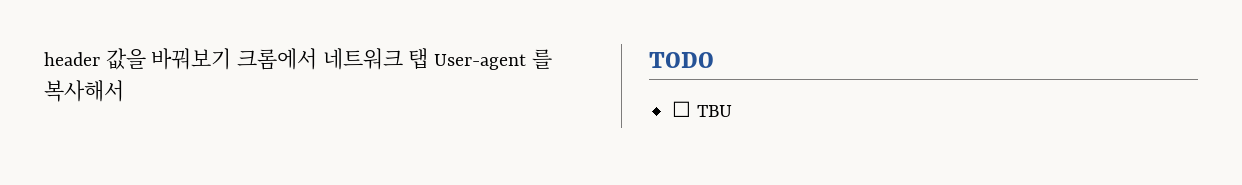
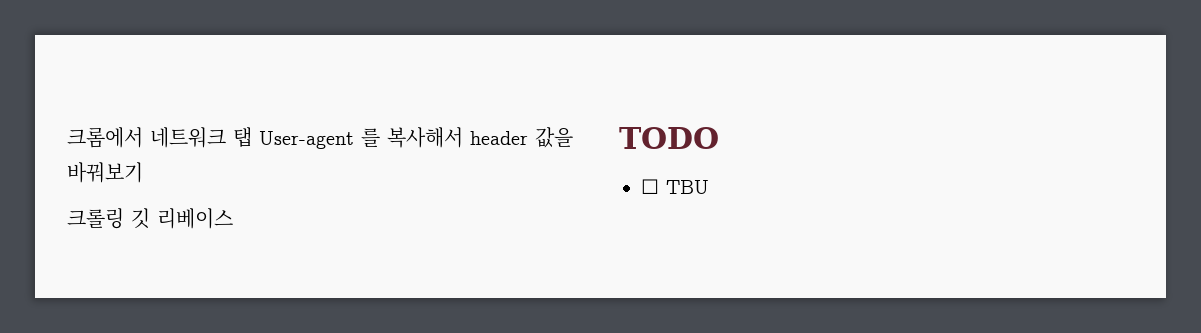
- header 값을 바꿔보기 크롬에서 네트워크 탭 User-agent 를 복사해서
+ 크롬에서 네트워크 탭 User-agent 를 복사해서 header 값을 바꿔보기
+ 크롤링 깃 리베이스

